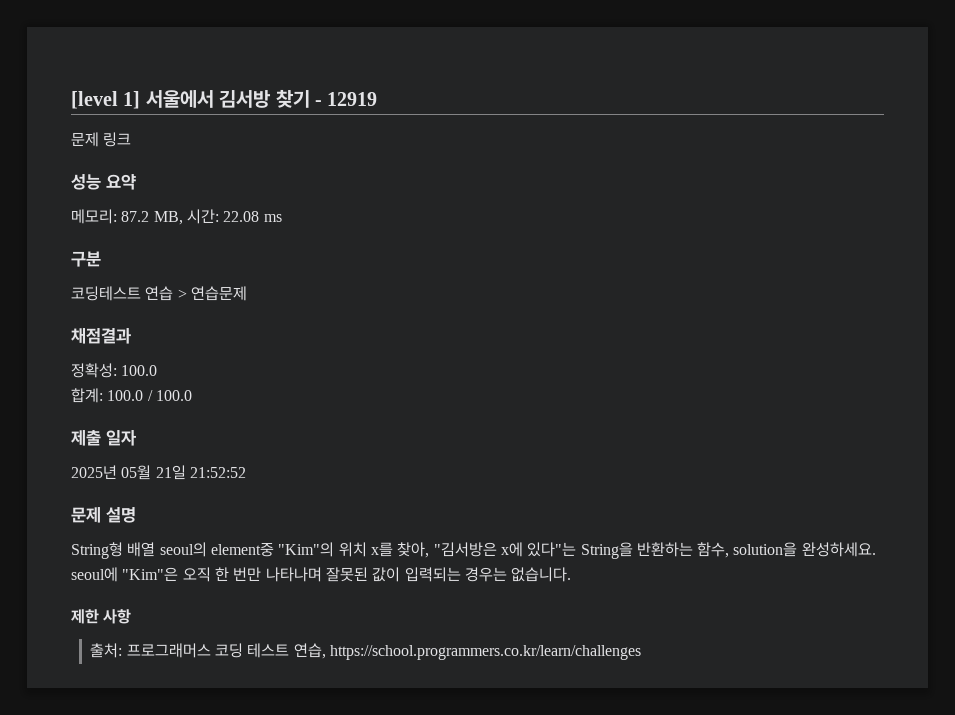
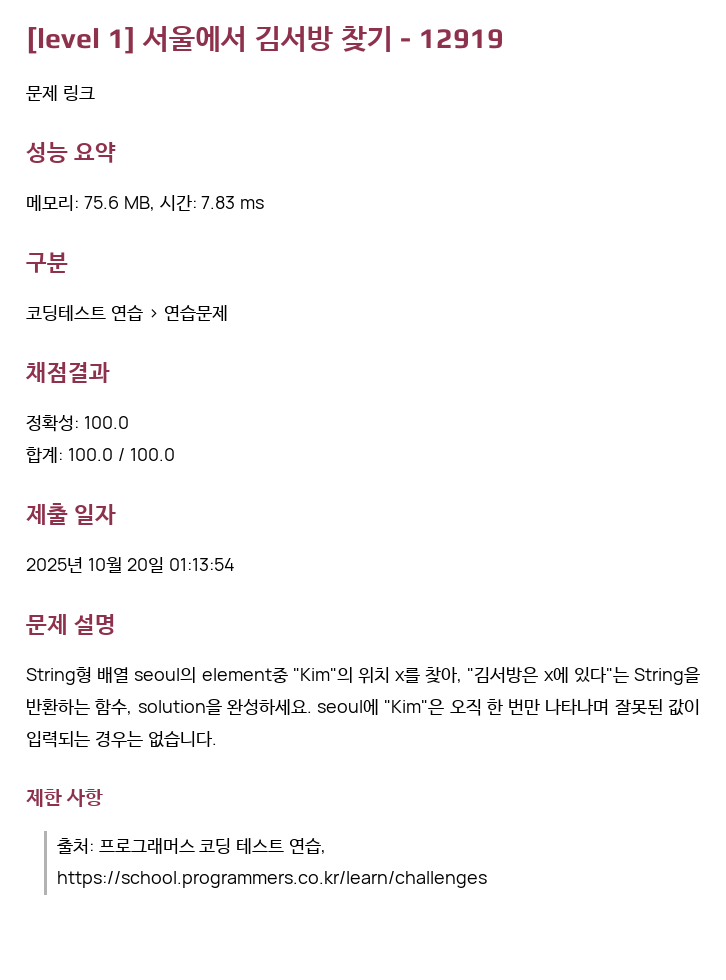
- 메모리: 87.2 MB, 시간: 22.08 ms
+ 메모리: 75.6 MB, 시간: 7.83 ms
- 2025년 05월 21일 21:52:52
+ 2025년 10월 20일 01:13:54

